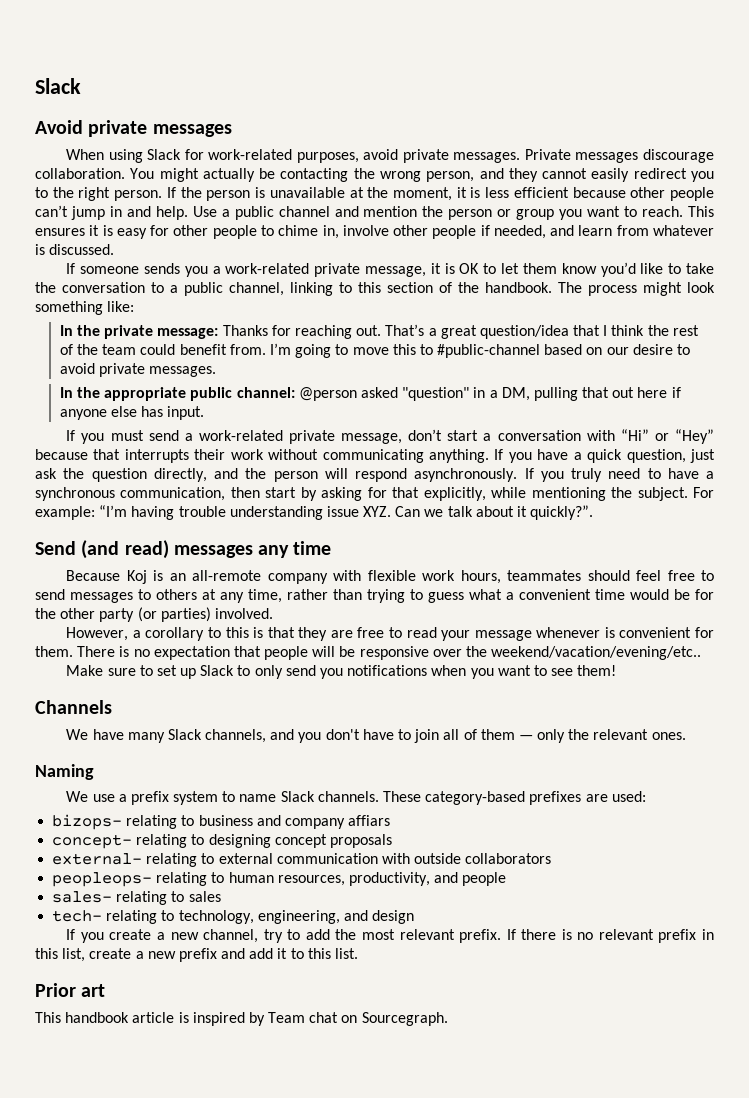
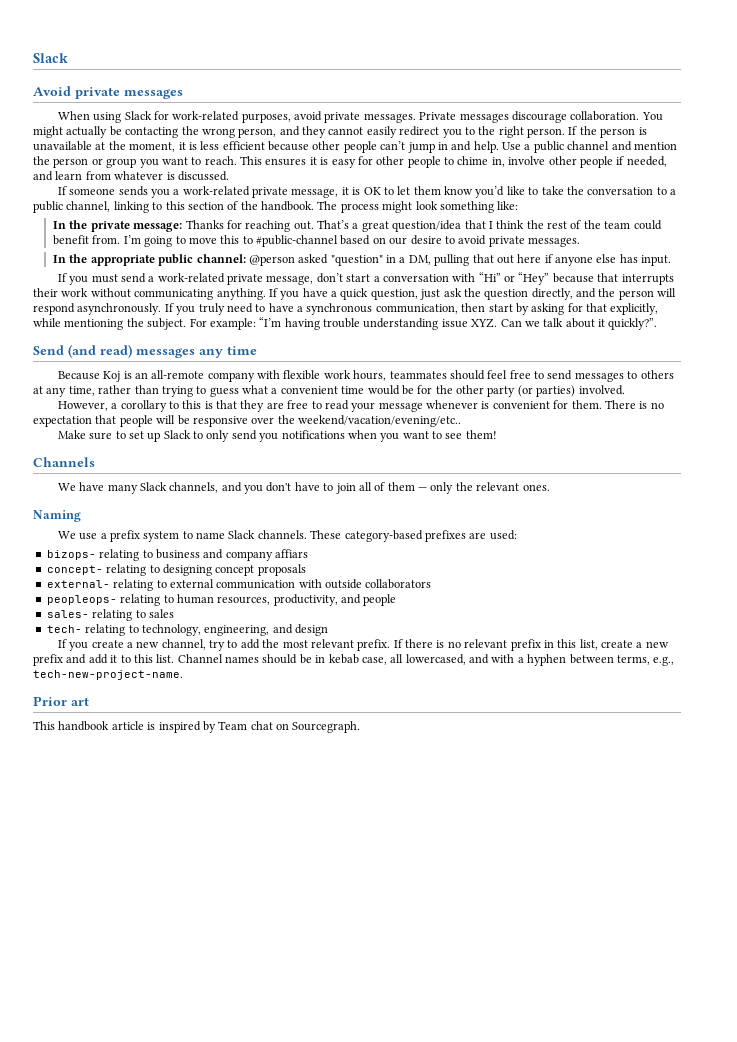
+ Channel names should be in kebab case, all lowercased, and with a hyphen between terms, e.g., tech-new-project-name.

